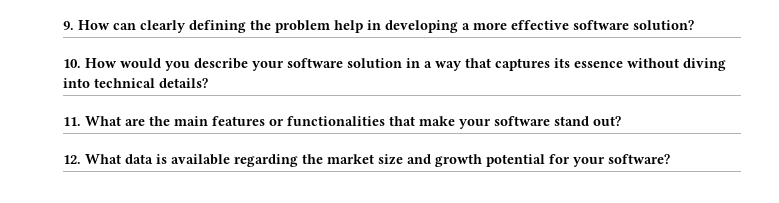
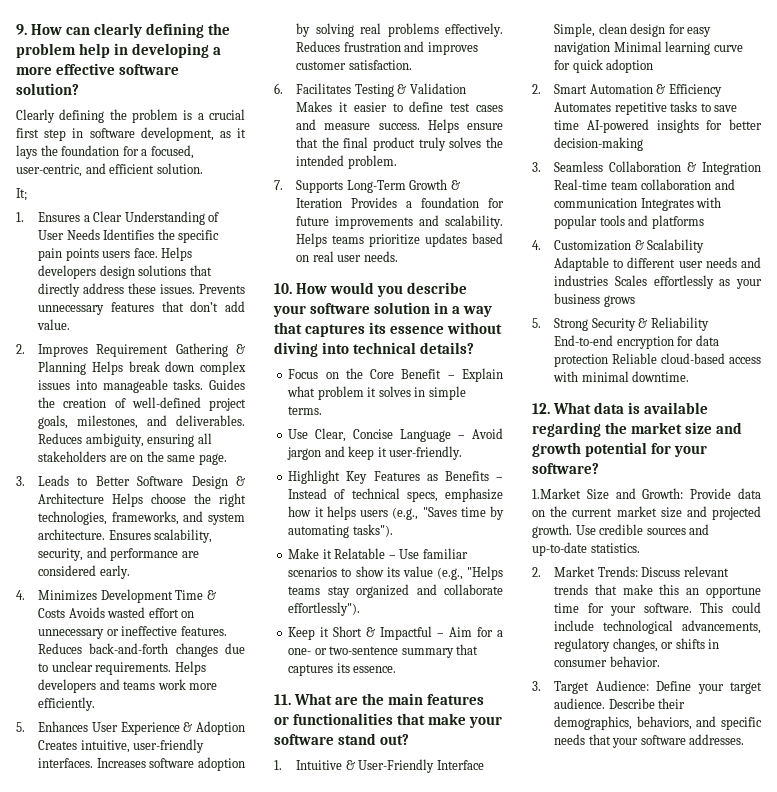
+ Clearly defining the problem is a crucial first step in software development, as it lays the foundation for a focused, user-centric, and efficient solution.
+ It;
+ 1. Ensures a Clear Understanding of User Needs Identifies the specific pain points users face. Helps developers design solutions that directly address these issues. Prevents unnecessary features that don’t add value.
+ 2. Improves Requirement Gathering & Planning Helps break down complex issues into manageable tasks. Guides the creation of well-defined project goals, milestones, and deliverables. Reduces ambiguity, ensuring all stakeholders are on the same page.
+ 3. Leads to Better Software Design & Architecture Helps choose the right technologies, frameworks, and system architecture. Ensures scalability, security, and performance are considered early.
+ 4. Minimizes Development Time & Costs Avoids wasted effort on unnecessary or ineffective features. Reduces back-and-forth changes due to unclear requirements. Helps developers and teams work more efficiently.
+ 5. Enhances User Experience & Adoption Creates intuitive, user-friendly interfaces. Increases software adoption by solving real problems effectively. Reduces frustration and improves customer satisfaction.
+ 6. Facilitates Testing & Validation Makes it easier to define test cases and measure success. Helps ensure that the final product truly solves the intended problem.
+ 7. Supports Long-Term Growth & Iteration Provides a foundation for future improvements and scalability. Helps teams prioritize updates based on real user needs.
+ Focus on the Core Benefit – Explain what problem it solves in simple terms.
+ Use Clear, Concise Language – Avoid jargon and keep it user-friendly.
+ Highlight Key Features as Benefits – Instead of technical specs, emphasize how it helps users (e.g., "Saves time by automating tasks").
+ Make it Relatable – Use familiar scenarios to show its value (e.g., "Helps teams stay organized and collaborate effortlessly").
+ Keep it Short & Impactful – Aim for a one- or two-sentence summary that captures its essence.
+ 1. Intuitive & User-Friendly Interface Simple, clean design for easy navigation Minimal learning curve for quick adoption
+ 2. Smart Automation & Efficiency Automates repetitive tasks to save time AI-powered insights for better decision-making
+ 3. Seamless Collaboration & Integration Real-time team collaboration and communication Integrates with popular tools and platforms
+ 4. Customization & Scalability Adaptable to different user needs and industries Scales effortlessly as your business grows
+ 5. Strong Security & Reliability End-to-end encryption for data protection Reliable cloud-based access with minimal downtime.
+ 1.Market Size and Growth: Provide data on the current market size and projected growth. Use credible sources and up-to-date statistics.
+ 2. Market Trends: Discuss relevant trends that make this an opportune time for your software. This could include technological advancements, regulatory changes, or shifts in consumer behavior.
+ 3. Target Audience: Define your target audience. Describe their demographics, behaviors, and specific needs that your software addresses.

